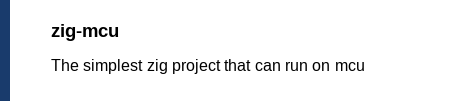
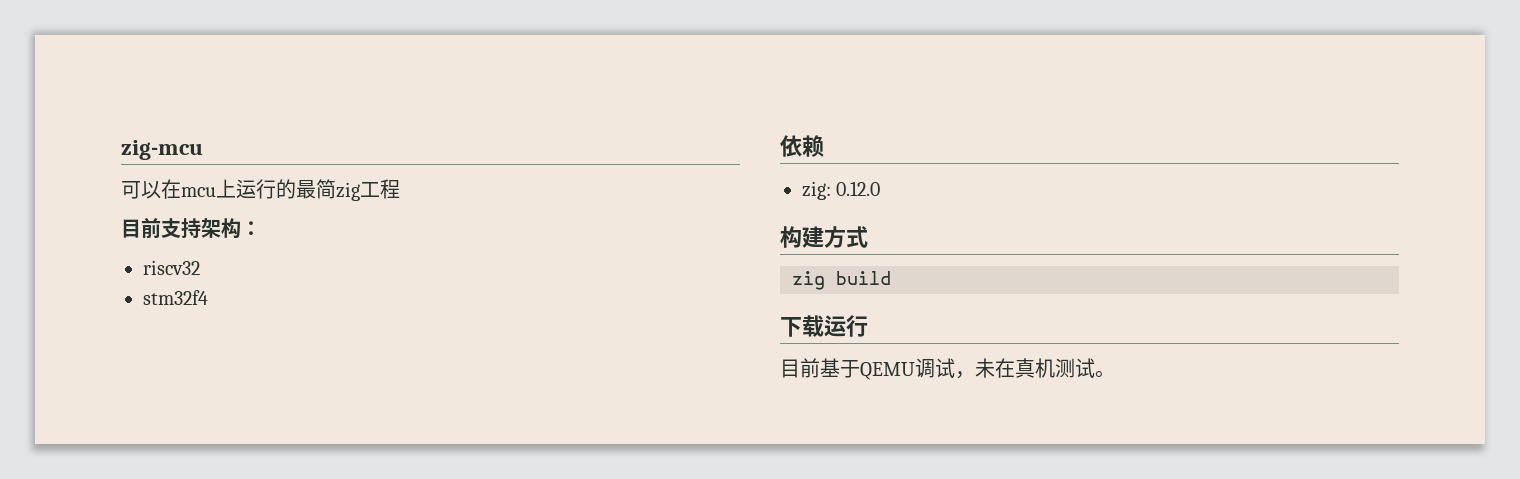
- The simplest zig project that can run on mcu
+ 可以在mcu上运行的最简zig工程
+ 目前支持架构：
+ riscv32
+ stm32f4
+ 依赖
+ zig: 0.12.0
+ 构建方式
+ zig build
+ 下载运行
+ 目前基于QEMU调试，未在真机测试。

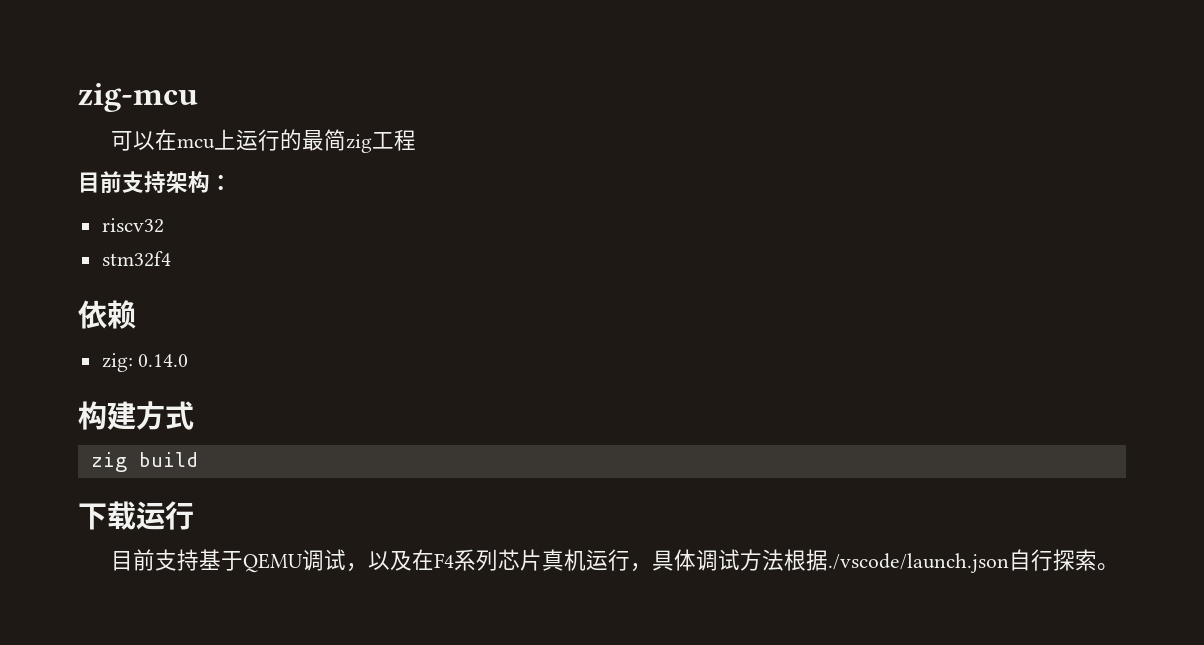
- zig: 0.12.0
+ zig: 0.14.0
- 目前基于QEMU调试，未在真机测试。
+ 目前支持基于QEMU调试，以及在F4系列芯片真机运行，具体调试方法根据./vscode/launch.json自行探索。

